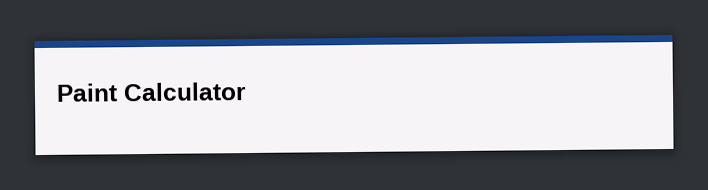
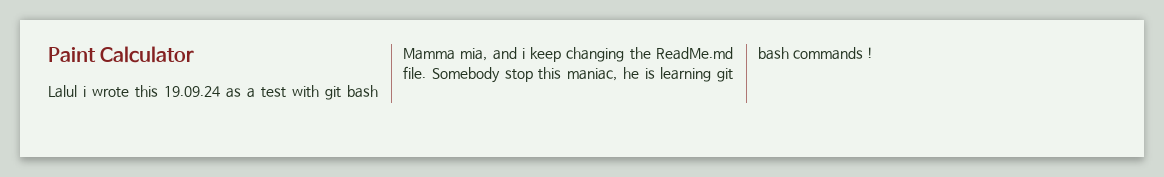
+ Lalul i wrote this 19.09.24 as a test with git bash Mamma mia, and i keep changing the ReadMe.md file. Somebody stop this maniac, he is learning git bash commands !

